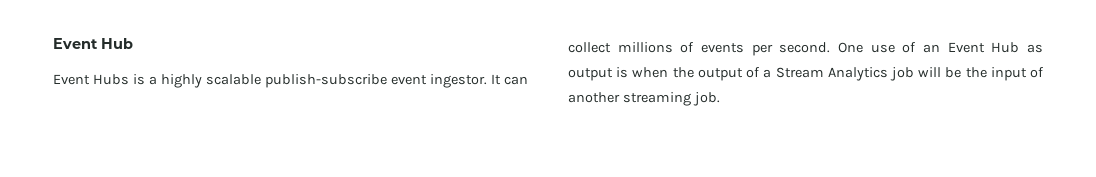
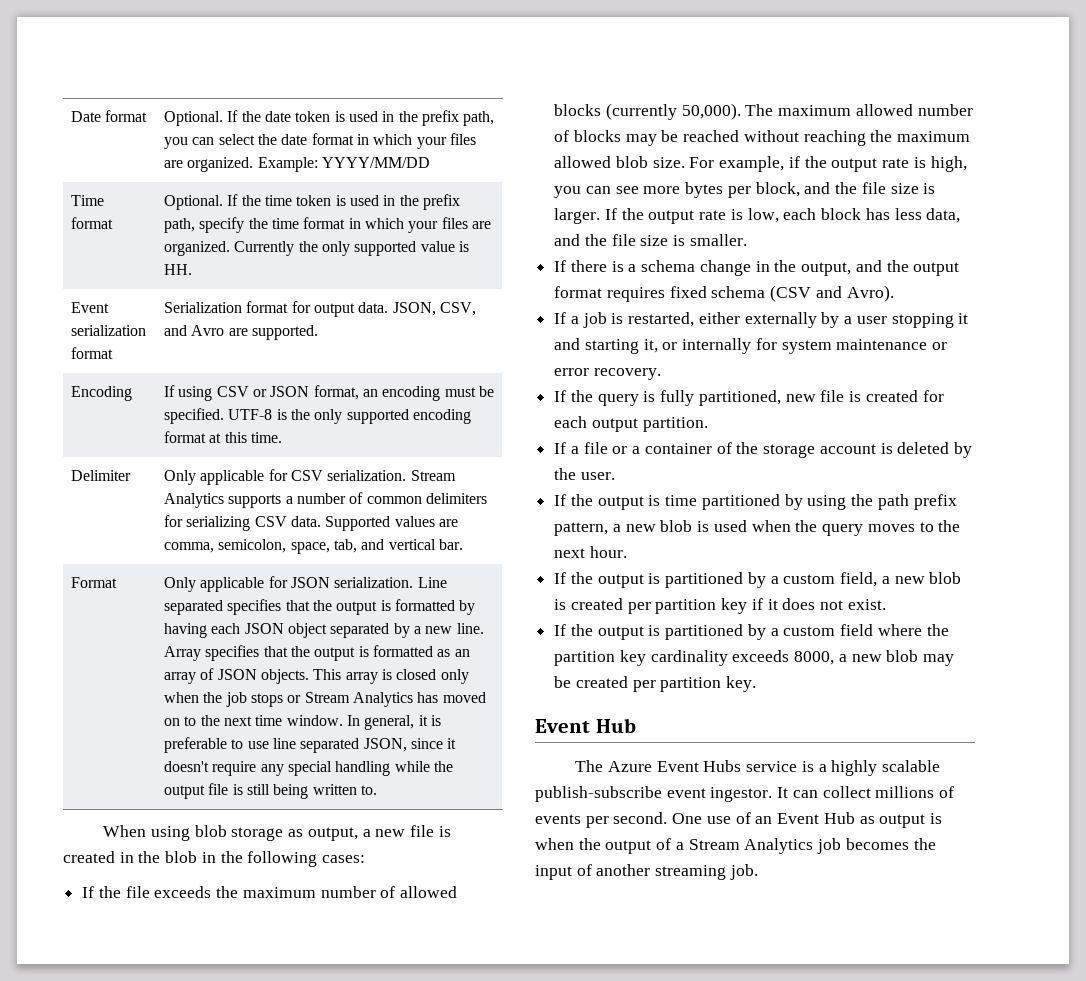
+ Date format | Optional. If the date token is used in the prefix path, you can select the date format in which your files are organized. Example: YYYY/MM/DD
+ Time format | Optional. If the time token is used in the prefix path, specify the time format in which your files are organized. Currently the only supported value is HH.
+ Event serialization format | Serialization format for output data. JSON, CSV, and Avro are supported.
+ Encoding | If using CSV or JSON format, an encoding must be specified. UTF-8 is the only supported encoding format at this time.
+ Delimiter | Only applicable for CSV serialization. Stream Analytics supports a number of common delimiters for serializing CSV data. Supported values are comma, semicolon, space, tab, and vertical bar.
+ Format | Only applicable for JSON serialization. Line separated specifies that the output is formatted by having each JSON object separated by a new line. Array specifies that the output is formatted as an array of JSON objects. This array is closed only when the job stops or Stream Analytics has moved on to the next time window. In general, it is preferable to use line separated JSON, since it doesn't require any special handling while the output file is still being written to.
+ When using blob storage as output, a new file is created in the blob in the following cases:
+ If the file exceeds the maximum number of allowed blocks (currently 50,000). The maximum allowed number of blocks may be reached without reaching the maximum allowed blob size. For example, if the output rate is high, you can see more bytes per block, and the file size is larger. If the output rate is low, each block has less data, and the file size is smaller.
+ If there is a schema change in the output, and the output format requires fixed schema (CSV and Avro).
+ If a job is restarted, either externally by a user stopping it and starting it, or internally for system maintenance or error recovery.
+ If the query is fully partitioned, new file is created for each output partition.
+ If a file or a container of the storage account is deleted by the user.
+ If the output is time partitioned by using the path prefix pattern, a new blob is used when the query moves to the next hour.
+ If the output is partitioned by a custom field, a new blob is created per partition key if it does not exist.
+ If the output is partitioned by a custom field where the partition key cardinality exceeds 8000, a new blob may be created per partition key.
- Event Hubs is a highly scalable publish-subscribe event ingestor.
+ The Azure Event Hubs service is a highly scalable publish-subscribe event ingestor.
- One use of an Event Hub as output is when the output of a Stream Analytics job will be the input of another streaming job.
+ One use of an Event Hub as output is when the output of a Stream Analytics job becomes the input of another streaming job.

